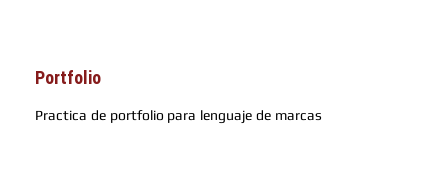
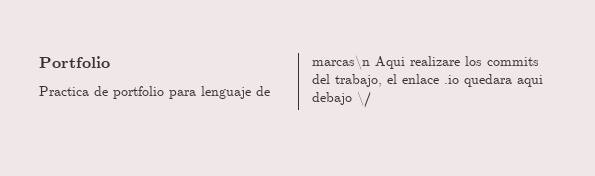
- Practica de portfolio para lenguaje de marcas
+ Practica de portfolio para lenguaje de marcas\n Aqui realizare los commits del trabajo, el enlace .io quedara aqui debajo \/

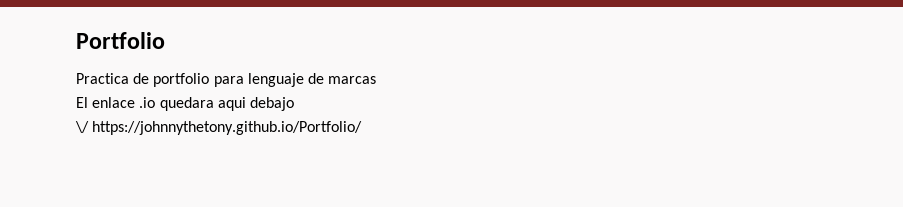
- Practica de portfolio para lenguaje de marcas\n Aqui realizare los commits del trabajo, el enlace .io quedara aqui debajo \/
+ Practica de portfolio para lenguaje de marcas
+ El enlace .io quedara aqui debajo
+ \/ https://johnnythetony.github.io/Portfolio/

